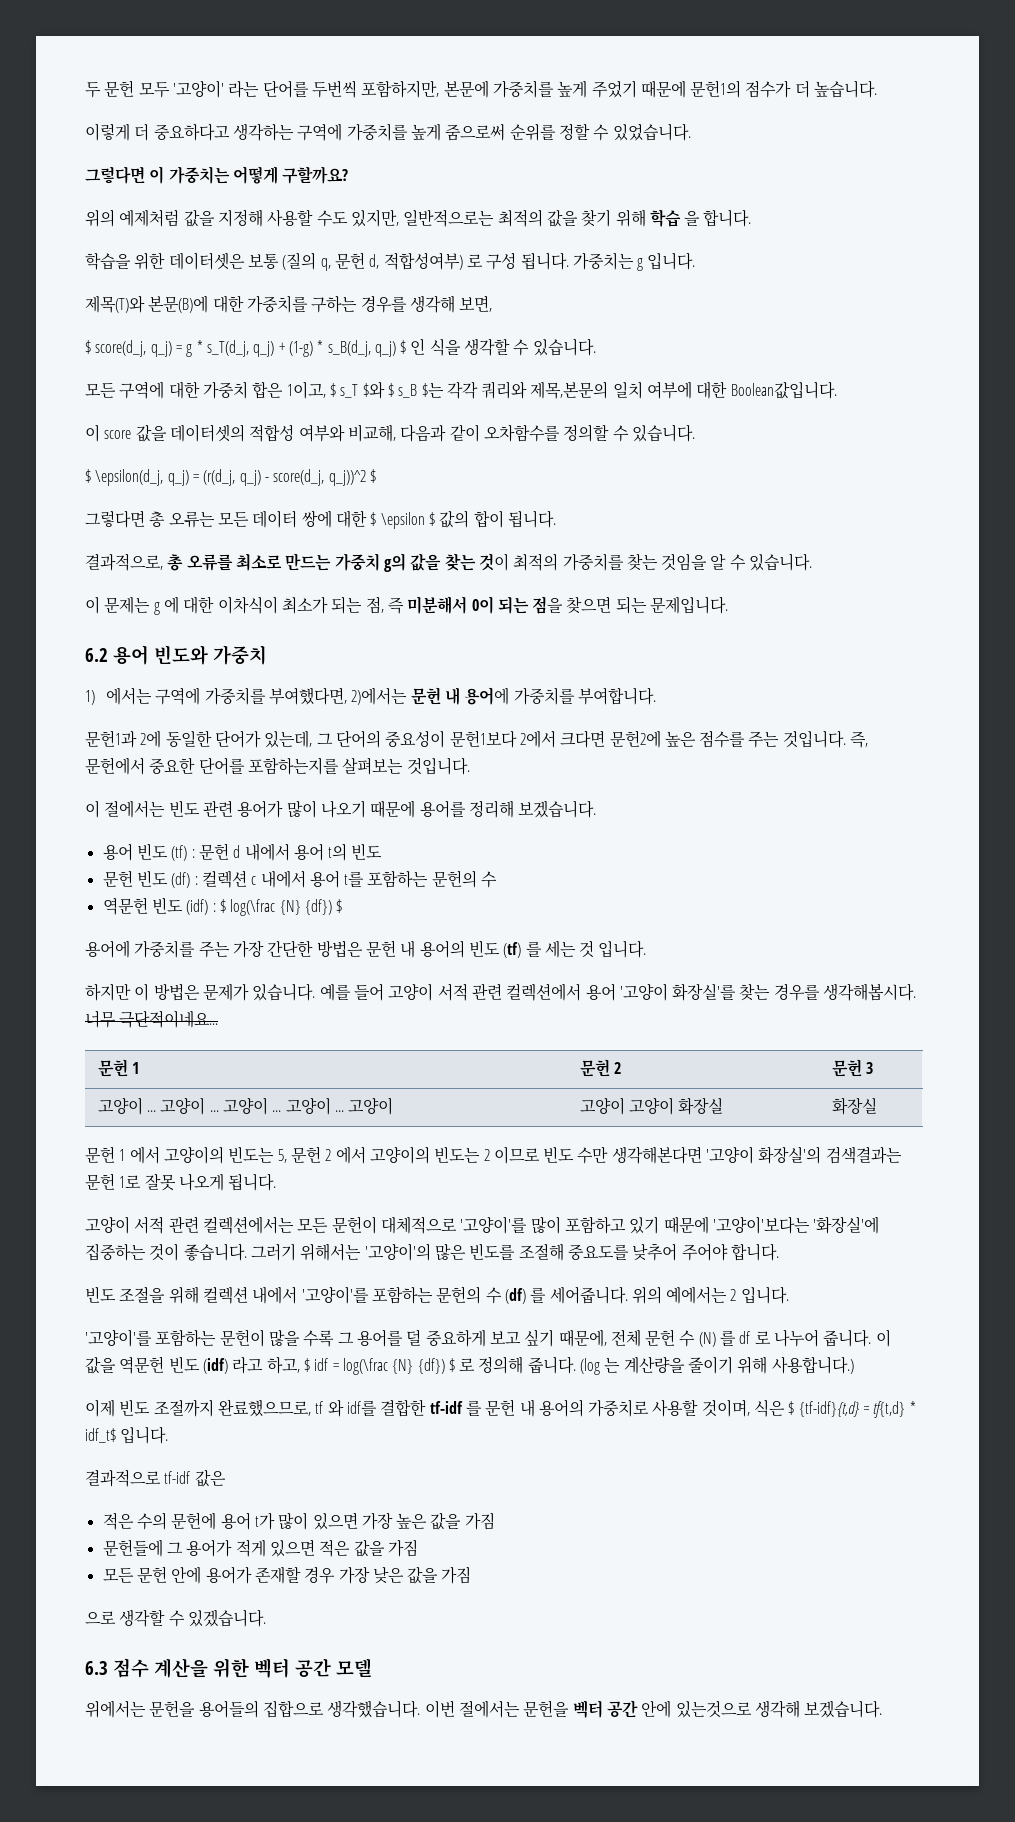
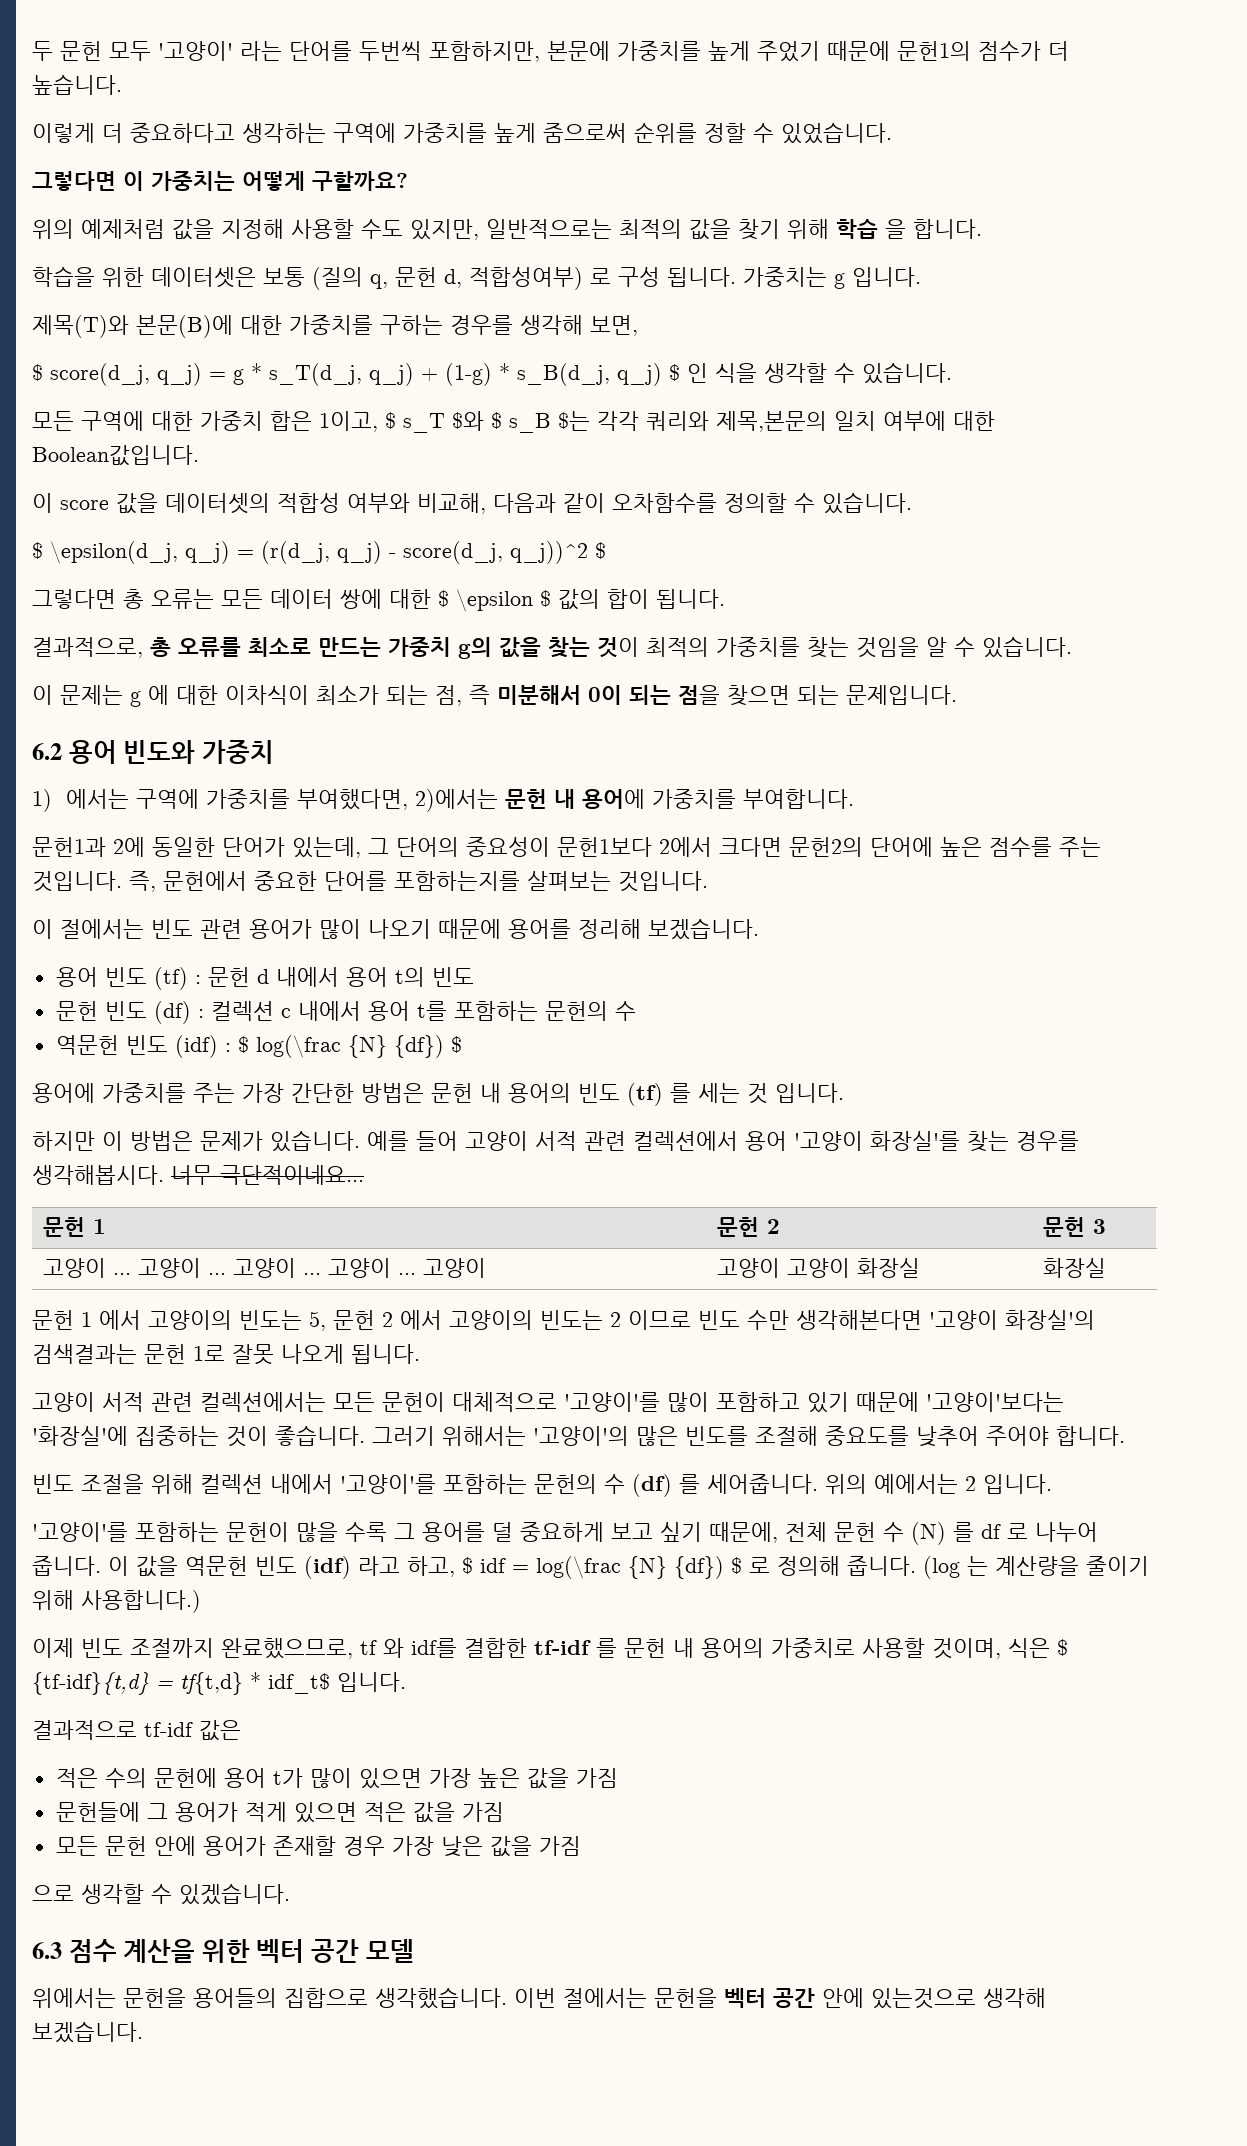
- 문헌1과 2에 동일한 단어가 있는데, 그 단어의 중요성이 문헌1보다 2에서 크다면 문헌2에 높은 점수를 주는 것입니다.
+ 문헌1과 2에 동일한 단어가 있는데, 그 단어의 중요성이 문헌1보다 2에서 크다면 문헌2의 단어에 높은 점수를 주는 것입니다.

